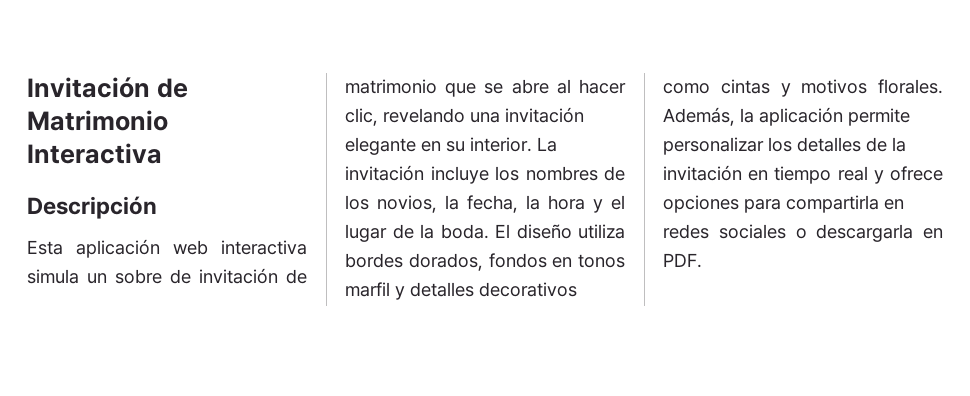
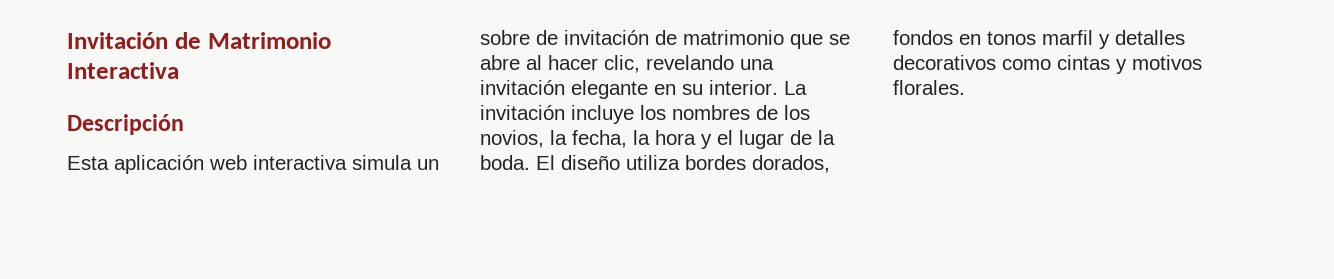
- Además, la aplicación permite personalizar los detalles de la invitación en tiempo real y ofrece opciones para compartirla en redes sociales o descargarla en PDF.

